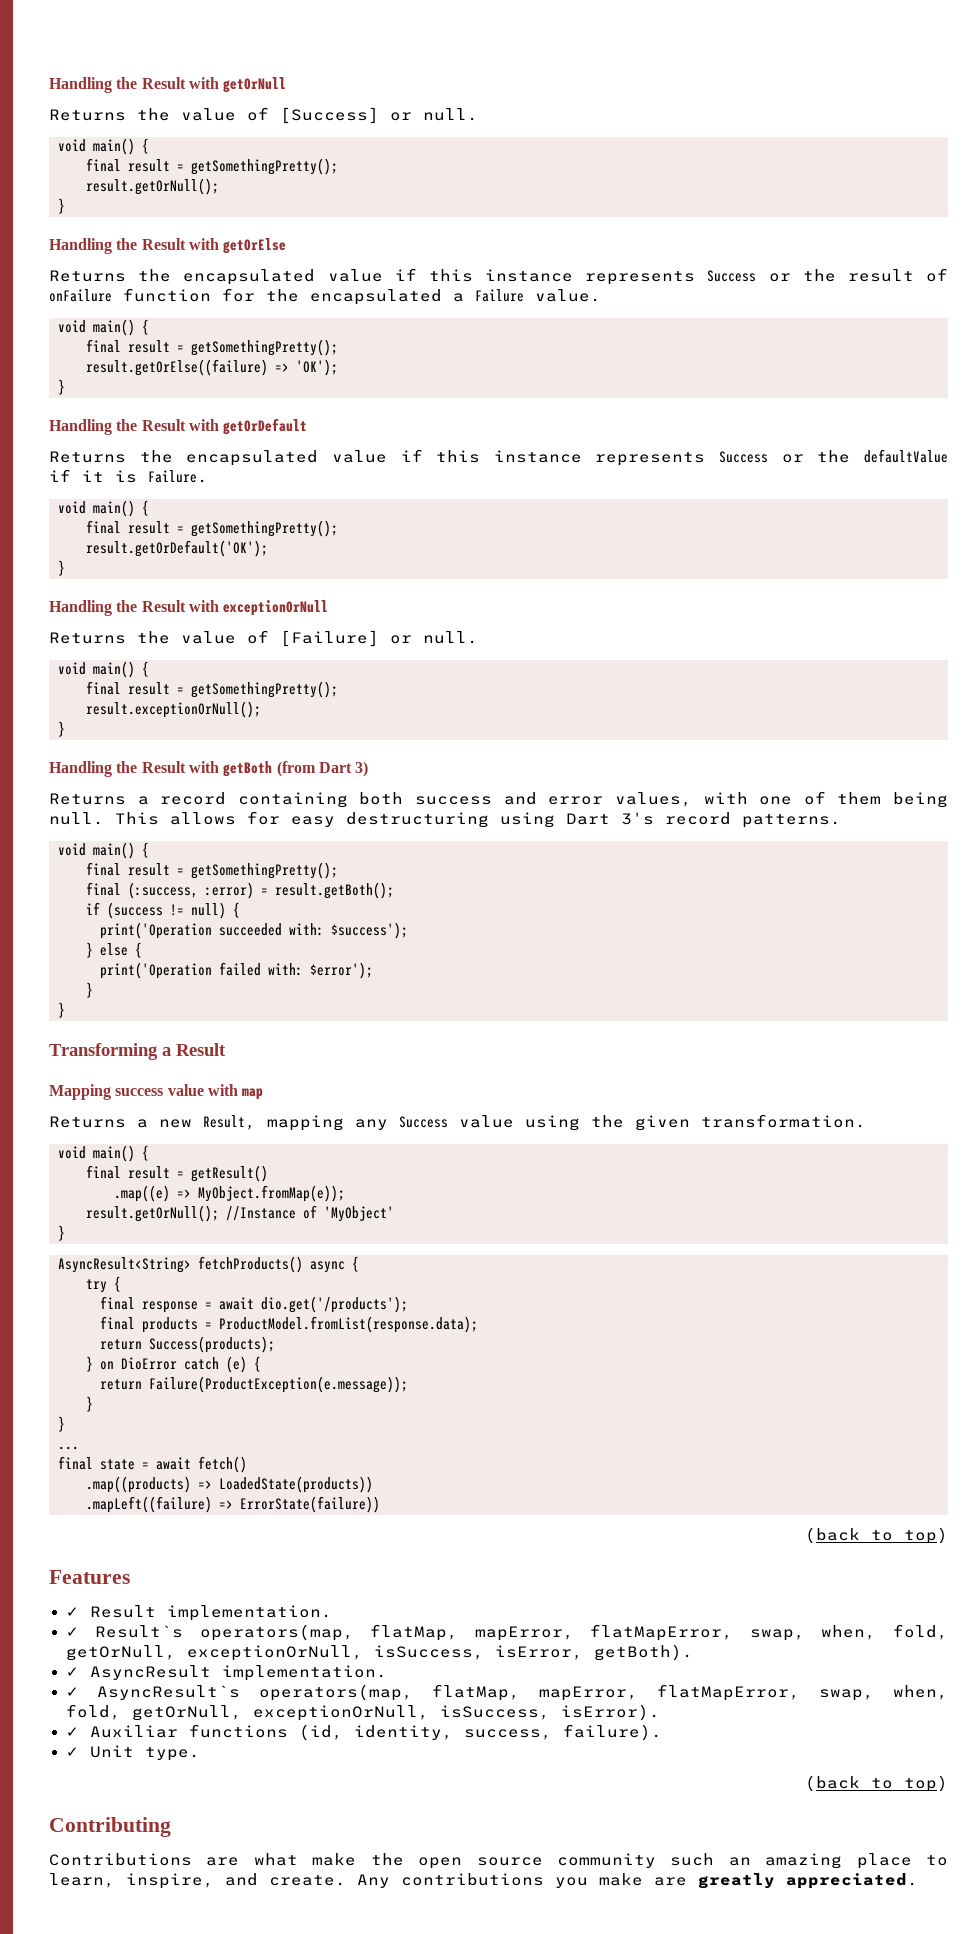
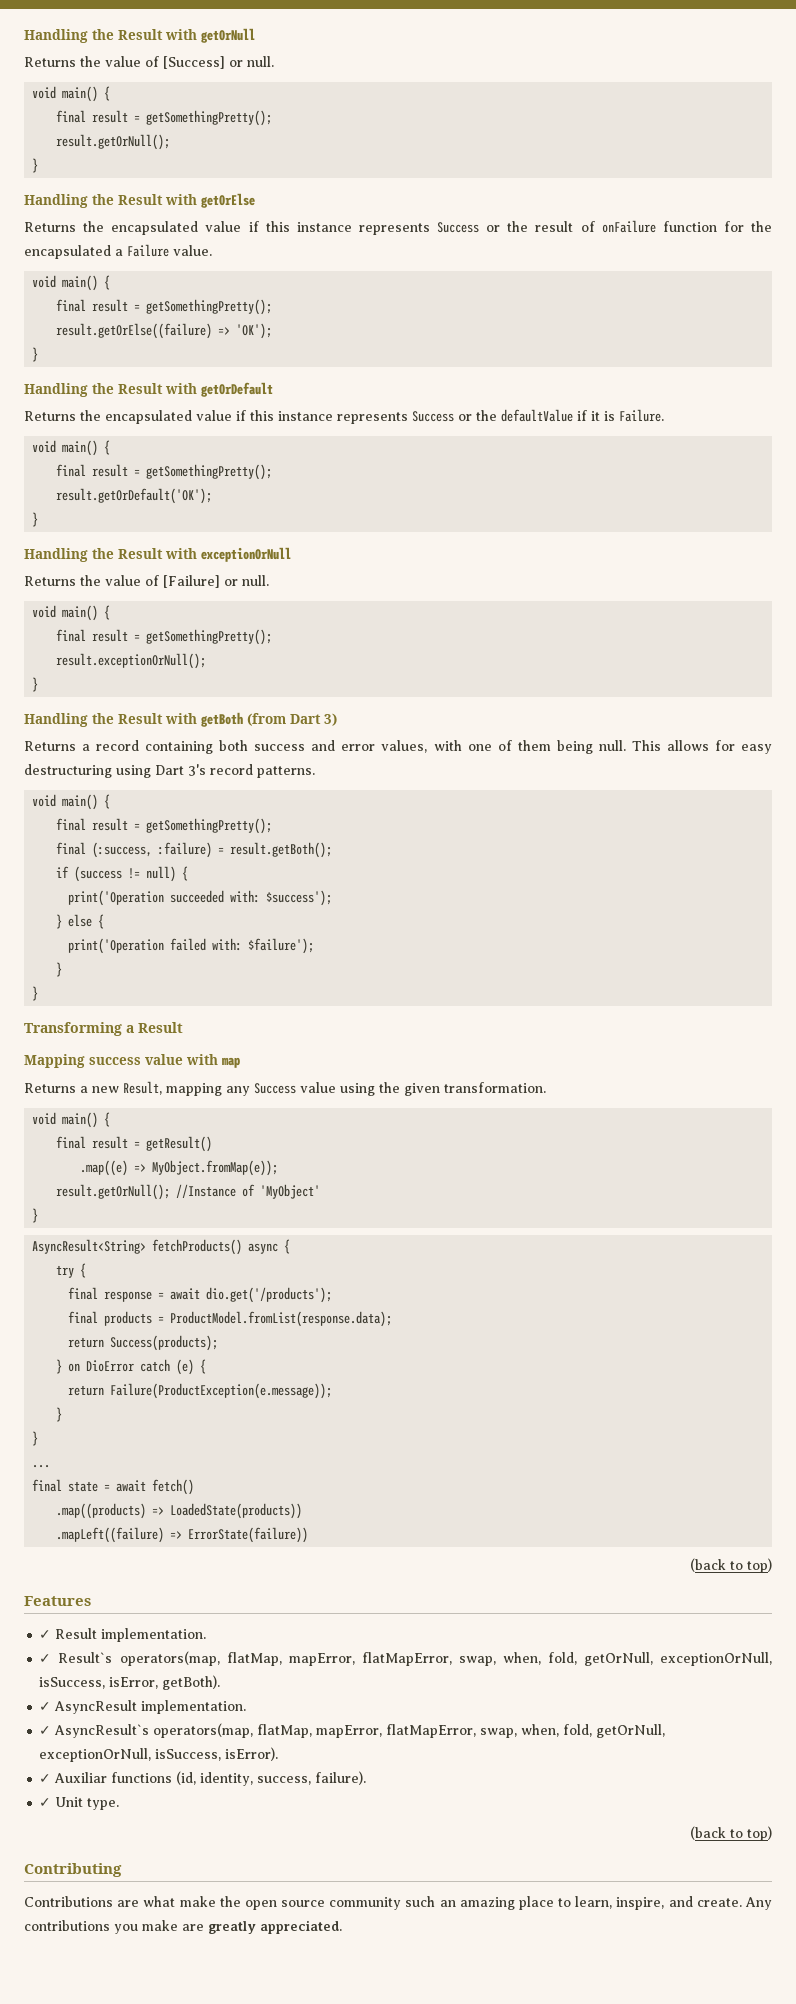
- final (:success, :error) = result.getBoth();
+ final (:success, :failure) = result.getBoth();
- print('Operation failed with: $error');
+ print('Operation failed with: $failure');

